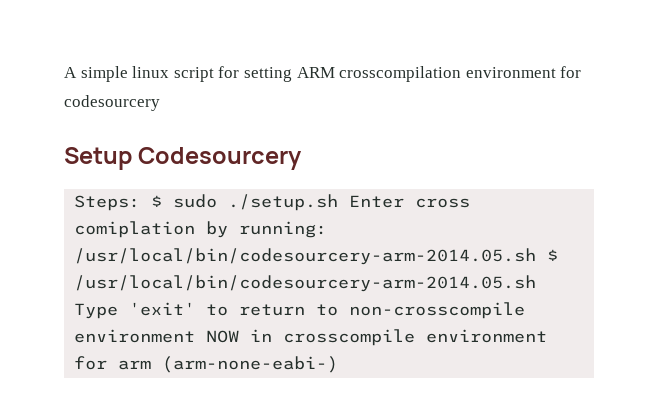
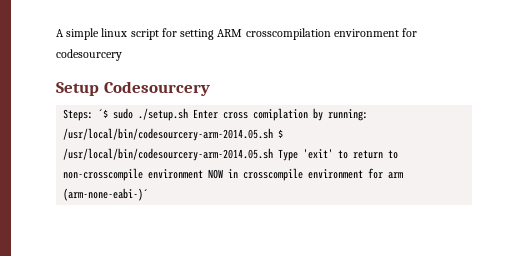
- Steps: $ sudo ./setup.sh Enter cross comiplation by running: /usr/local/bin/codesourcery-arm-2014.05.sh $ /usr/local/bin/codesourcery-arm-2014.05.sh Type 'exit' to return to non-crosscompile environment NOW in crosscompile environment for arm (arm-none-eabi-)
+ Steps: ´$ sudo ./setup.sh Enter cross comiplation by running: /usr/local/bin/codesourcery-arm-2014.05.sh $ /usr/local/bin/codesourcery-arm-2014.05.sh Type 'exit' to return to non-crosscompile environment NOW in crosscompile environment for arm (arm-none-eabi-)´

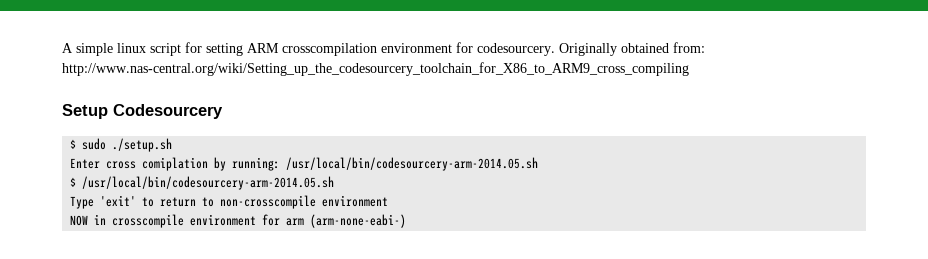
- A simple linux script for setting ARM crosscompilation environment for codesourcery
+ A simple linux script for setting ARM crosscompilation environment for codesourcery. Originally obtained from: http://www.nas-central.org/wiki/Setting_up_the_codesourcery_toolchain_for_X86_to_ARM9_cross_compiling
- Steps: ´$ sudo ./setup.sh Enter cross comiplation by running: /usr/local/bin/codesourcery-arm-2014.05.sh $ /usr/local/bin/codesourcery-arm-2014.05.sh Type 'exit' to return to non-crosscompile environment NOW in crosscompile environment for arm (arm-none-eabi-)´
+ $ sudo ./setup.sh
+ Enter cross comiplation by running: /usr/local/bin/codesourcery-arm-2014.05.sh
+ $ /usr/local/bin/codesourcery-arm-2014.05.sh
+ Type 'exit' to return to non-crosscompile environment
+ NOW in crosscompile environment for arm (arm-none-eabi-)

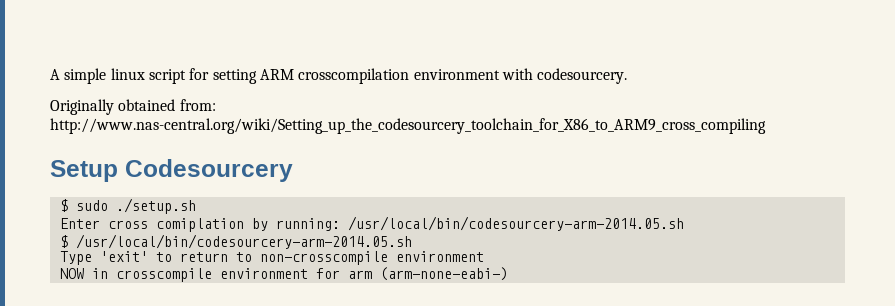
- A simple linux script for setting ARM crosscompilation environment for codesourcery. Originally obtained from: http://www.nas-central.org/wiki/Setting_up_the_codesourcery_toolchain_for_X86_to_ARM9_cross_compiling
+ A simple linux script for setting ARM crosscompilation environment with codesourcery.
+ Originally obtained from: http://www.nas-central.org/wiki/Setting_up_the_codesourcery_toolchain_for_X86_to_ARM9_cross_compiling

